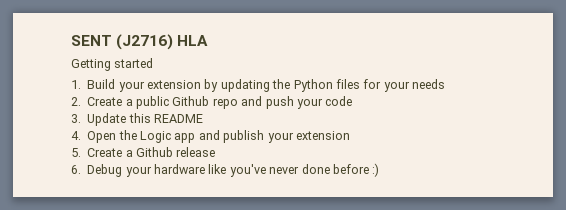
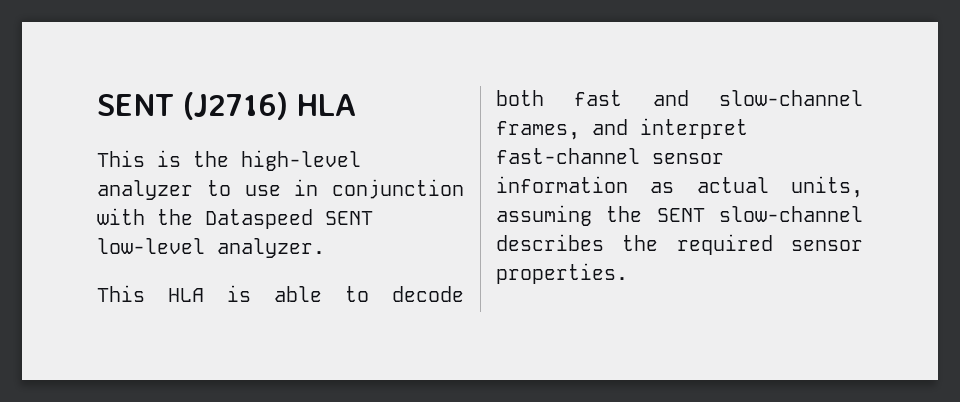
- Getting started
- 1. Build your extension by updating the Python files for your needs
- 2. Create a public Github repo and push your code
- 3. Update this README
- 4. Open the Logic app and publish your extension
- 5. Create a Github release
- 6. Debug your hardware like you've never done before :)
+ This is the high-level analyzer to use in conjunction with the Dataspeed SENT low-level analyzer.
+ This HLA is able to decode both fast and slow-channel frames, and interpret fast-channel sensor information as actual units, assuming the SENT slow-channel describes the required sensor properties.

